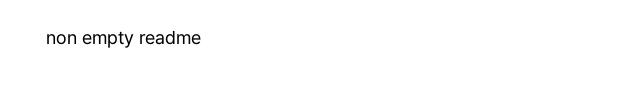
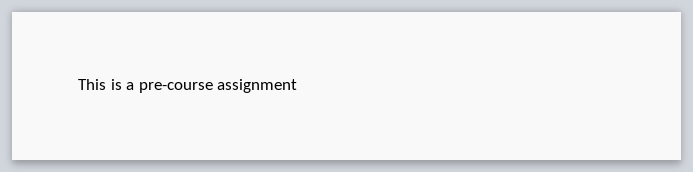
- non empty readme
+ This is a pre-course assignment

